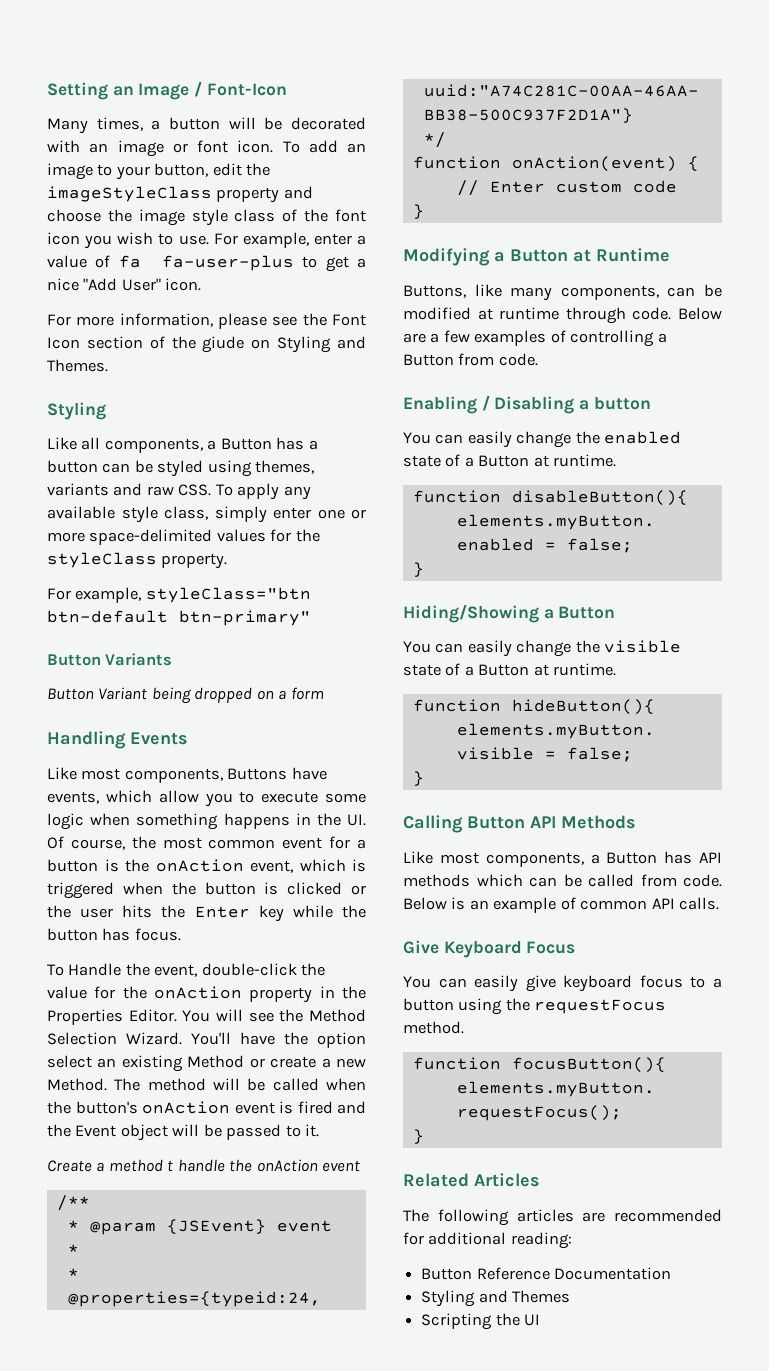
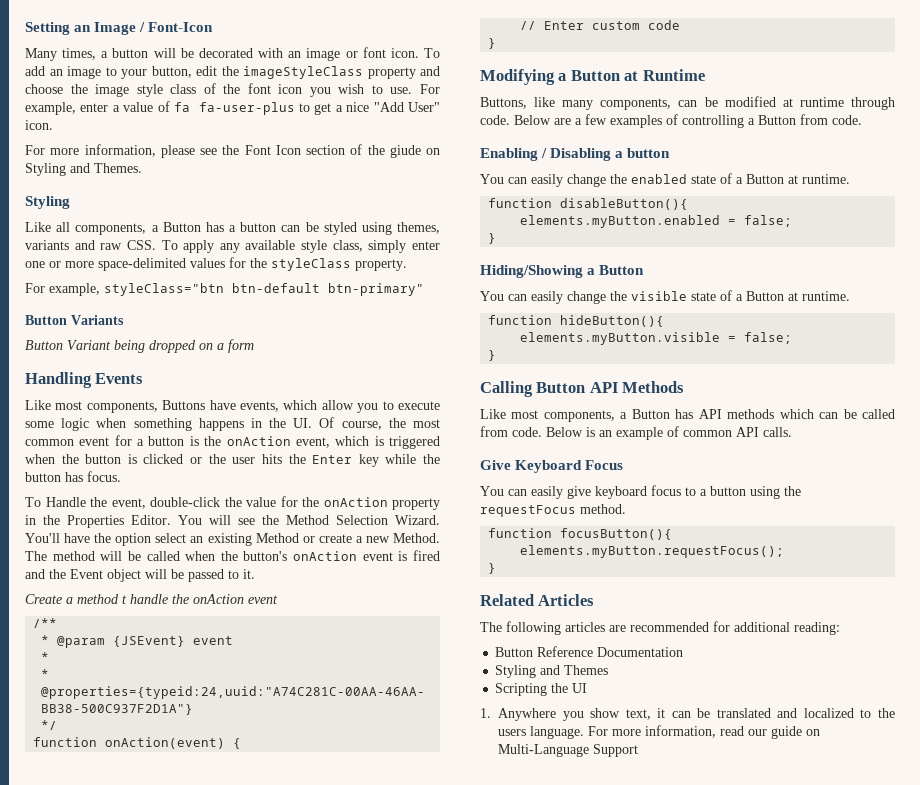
+ 1. Anywhere you show text, it can be translated and localized to the users language. For more information, read our guide on Multi-Language Support

